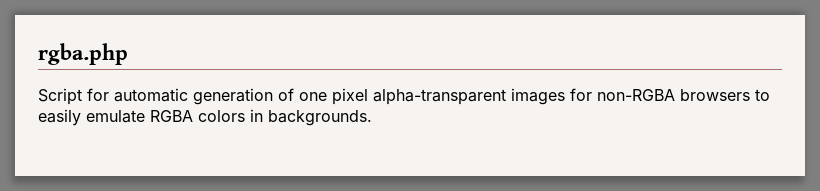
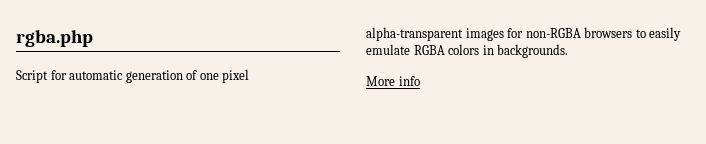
+ More info

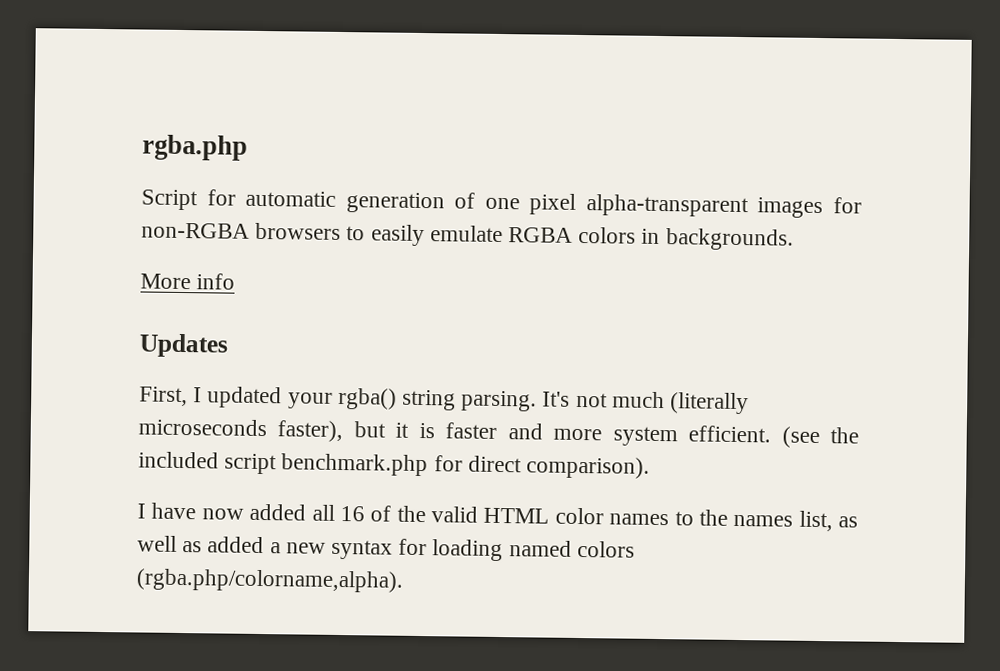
+ Updates
+ First, I updated your rgba() string parsing. It's not much (literally microseconds faster), but it is faster and more system efficient. (see the included script benchmark.php for direct comparison).
+ I have now added all 16 of the valid HTML color names to the names list, as well as added a new syntax for loading named colors (rgba.php/colorname,alpha).

